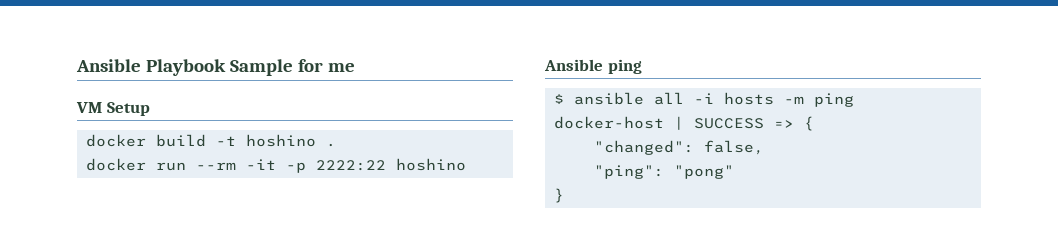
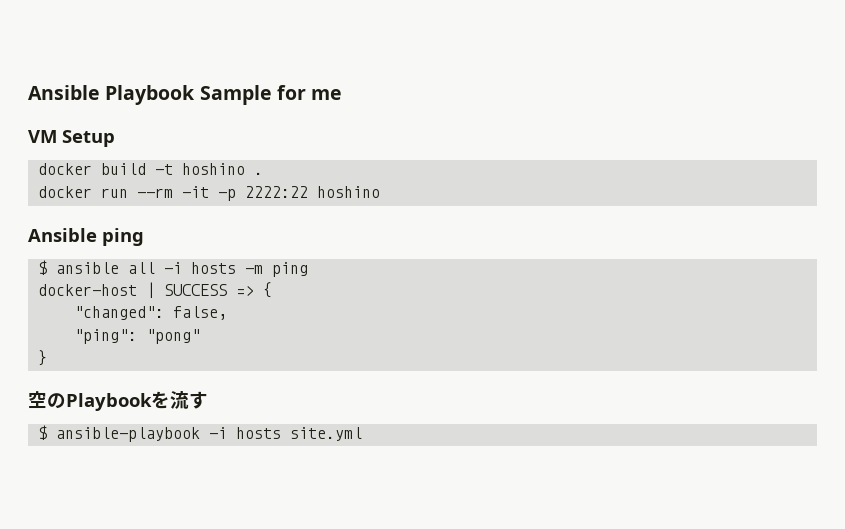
+ 空のPlaybookを流す
+ $ ansible-playbook -i hosts site.yml

